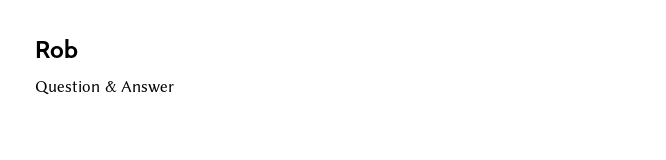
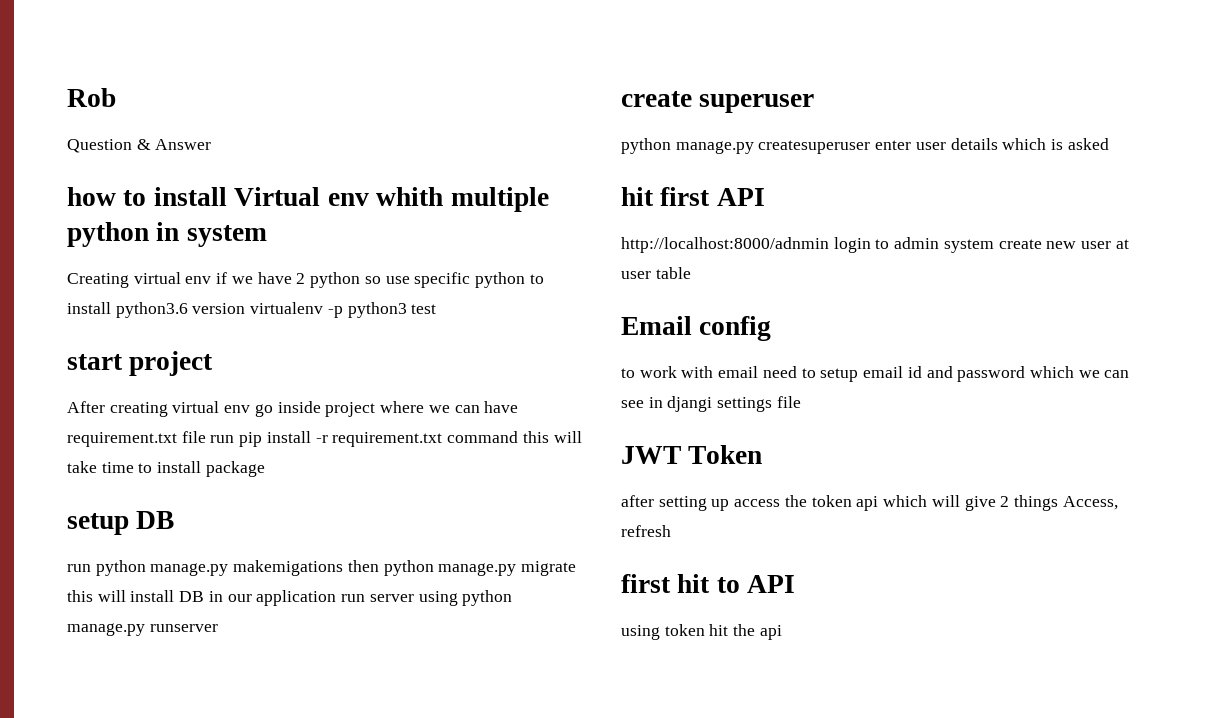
+ how to install Virtual env whith multiple python in system
+ Creating virtual env if we have 2 python so use specific python to install python3.6 version virtualenv -p python3 test
+ start project
+ After creating virtual env go inside project where we can have requirement.txt file run pip install -r requirement.txt command this will take time to install package
+ setup DB
+ run python manage.py makemigations then python manage.py migrate this will install DB in our application run server using python manage.py runserver
+ create superuser
+ python manage.py createsuperuser enter user details which is asked
+ hit first API
+ http://localhost:8000/adnmin login to admin system create new user at user table
+ Email config
+ to work with email need to setup email id and password which we can see in djangi settings file
+ JWT Token
+ after setting up access the token api which will give 2 things Access, refresh
+ first hit to API
+ using token hit the api

